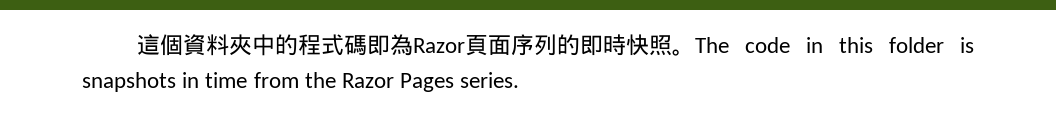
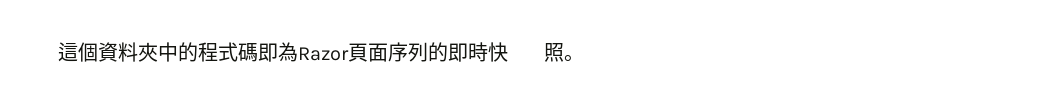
- The code in this folder is snapshots in time from the Razor Pages series.

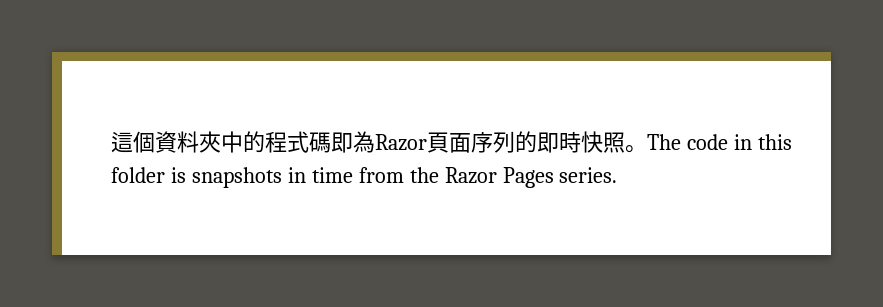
+ The code in this folder is snapshots in time from the Razor Pages series.

